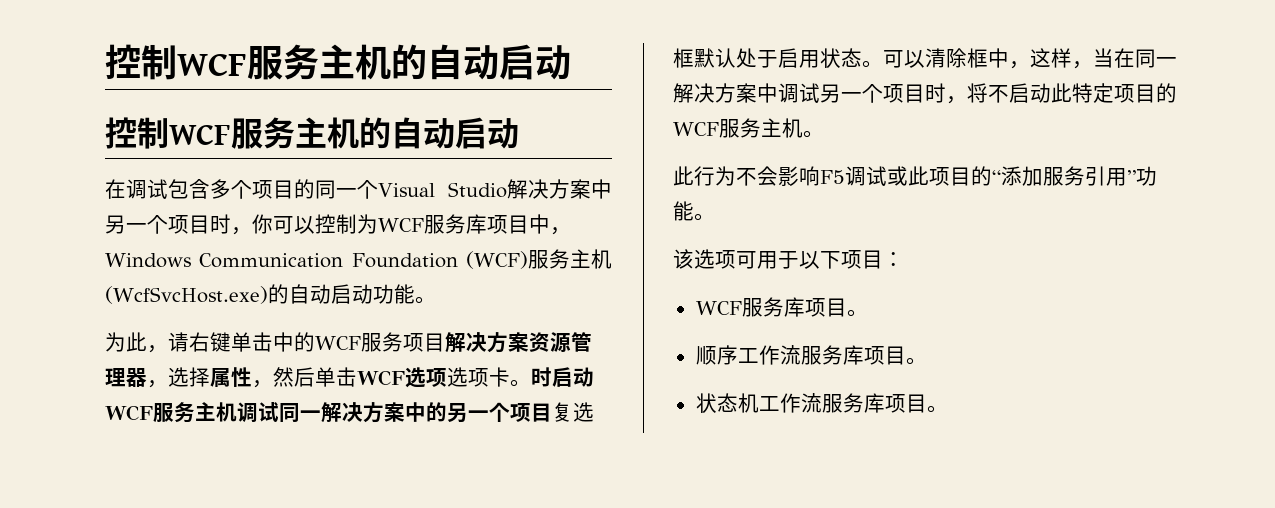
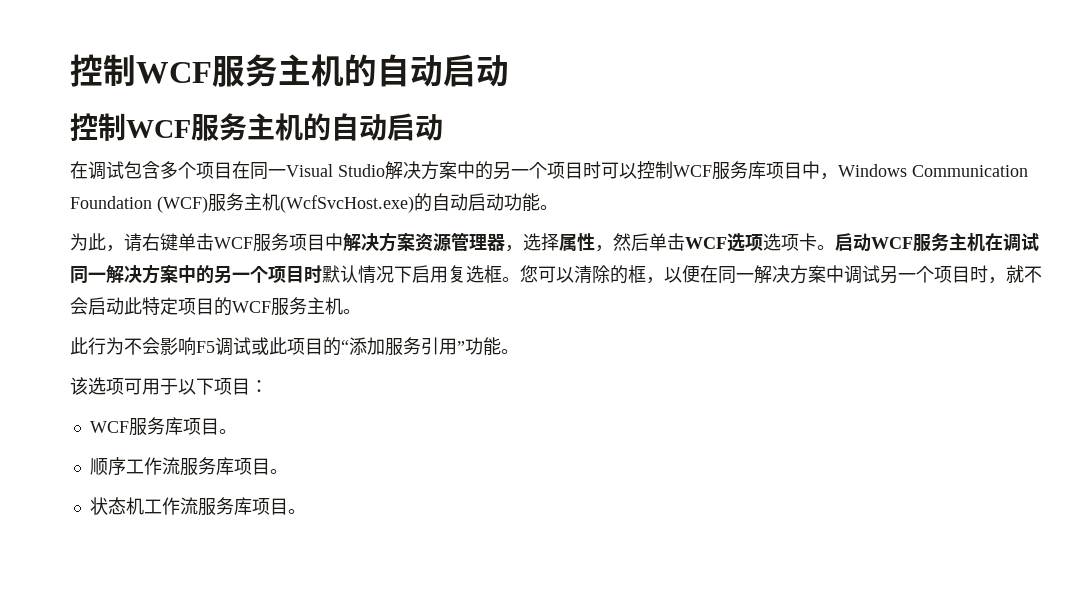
- 在调试包含多个项目的同一个Visual Studio解决方案中另一个项目时，你可以控制为WCF服务库项目中，Windows Communication Foundation (WCF)服务主机(WcfSvcHost.exe)的自动启动功能。
+ 在调试包含多个项目在同一Visual Studio解决方案中的另一个项目时可以控制WCF服务库项目中，Windows Communication Foundation (WCF)服务主机(WcfSvcHost.exe)的自动启动功能。
- 为此，请右键单击中的WCF服务项目解决方案资源管理器，选择属性，然后单击WCF选项选项卡。
+ 为此，请右键单击WCF服务项目中解决方案资源管理器，选择属性，然后单击WCF选项选项卡。
- 时启动WCF服务主机调试同一解决方案中的另一个项目复选框默认处于启用状态。可以清除框中，这样，当在同一解决方案中调试另一个项目时，将不启动此特定项目的WCF服务主机。
+ 启动WCF服务主机在调试同一解决方案中的另一个项目时默认情况下启用复选框。您可以清除的框，以便在同一解决方案中调试另一个项目时，就不会启动此特定项目的WCF服务主机。

